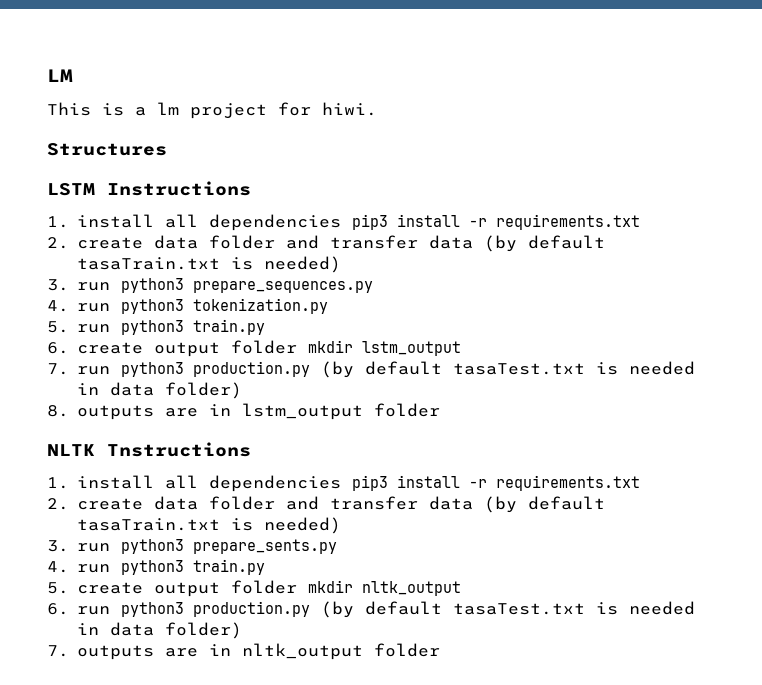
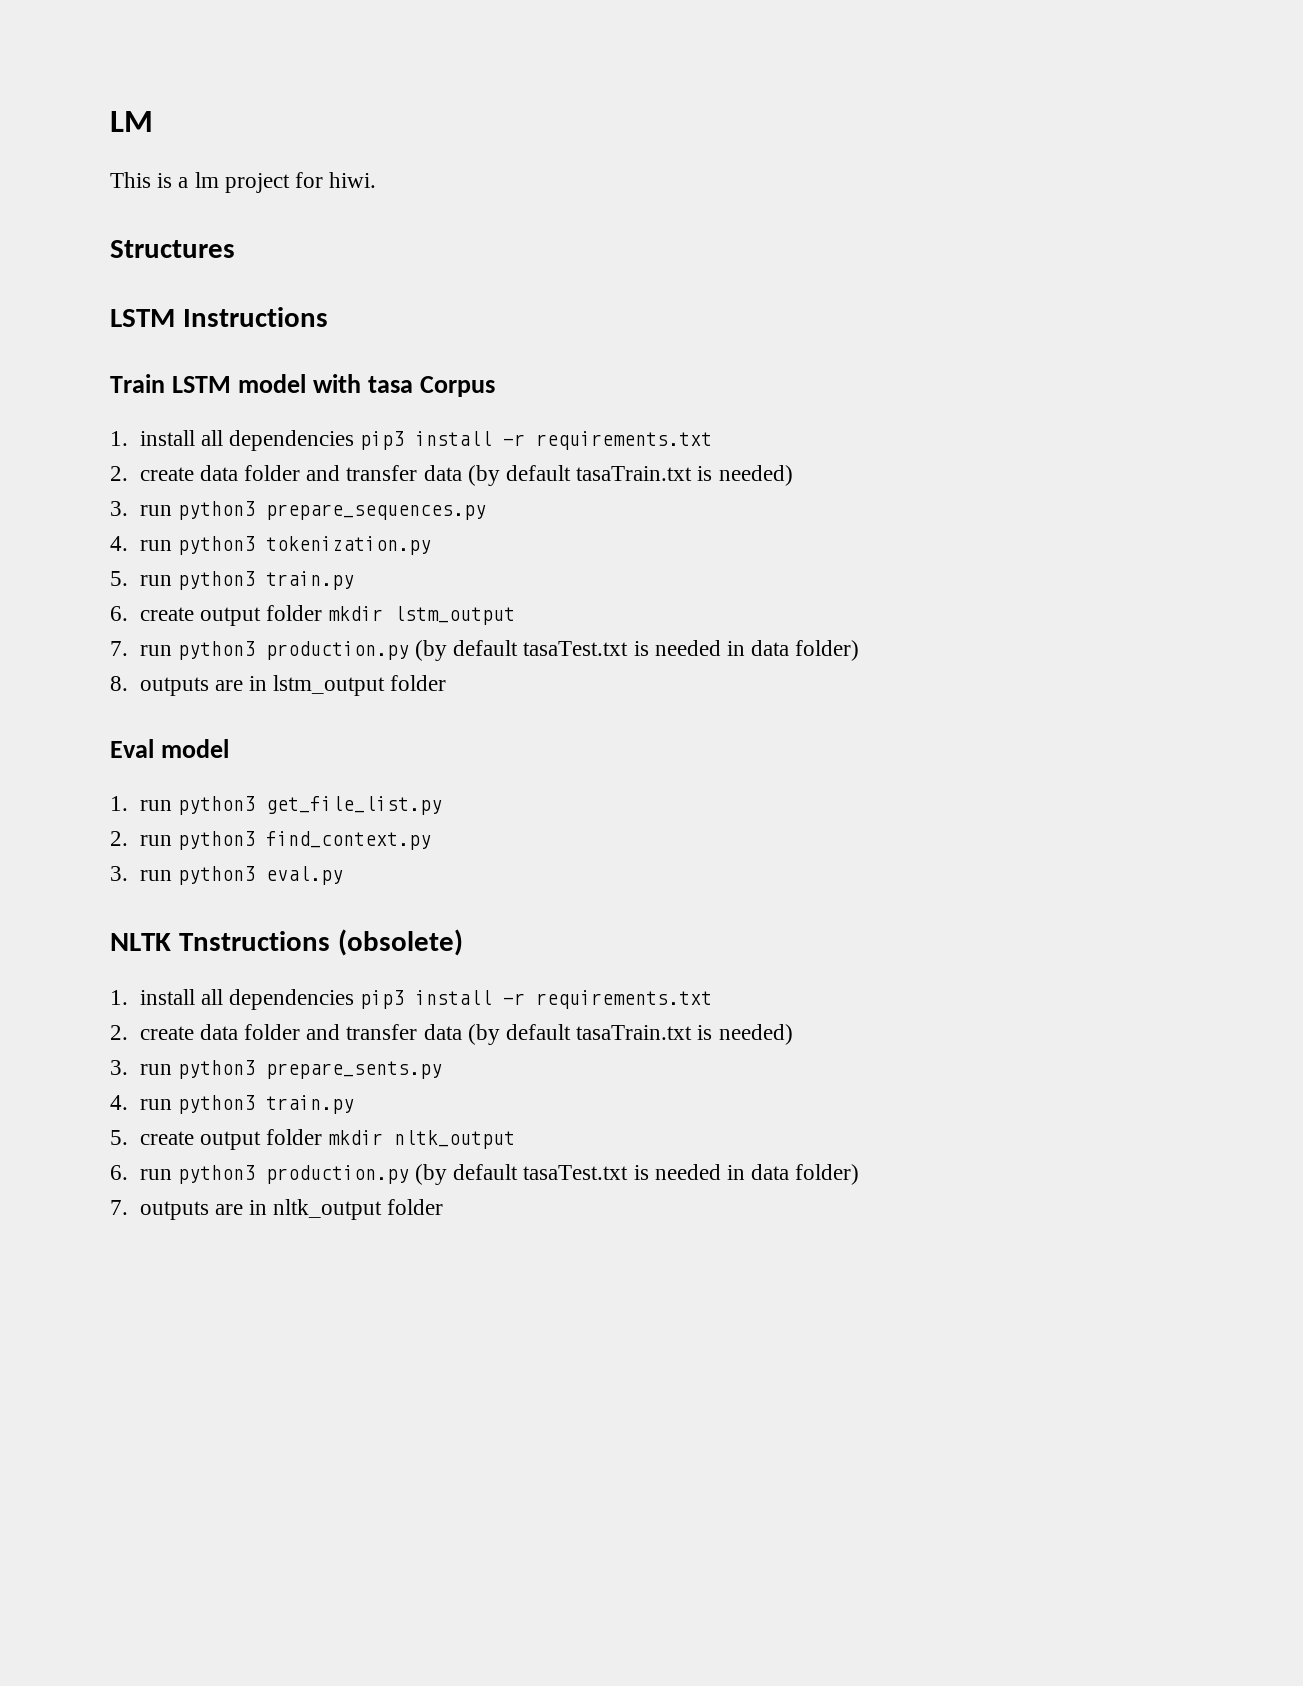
+ Train LSTM model with tasa Corpus
+ Eval model
+ 1. run python3 get_file_list.py
+ 2. run python3 find_context.py
+ 3. run python3 eval.py
- NLTK Tnstructions
+ NLTK Tnstructions (obsolete)

